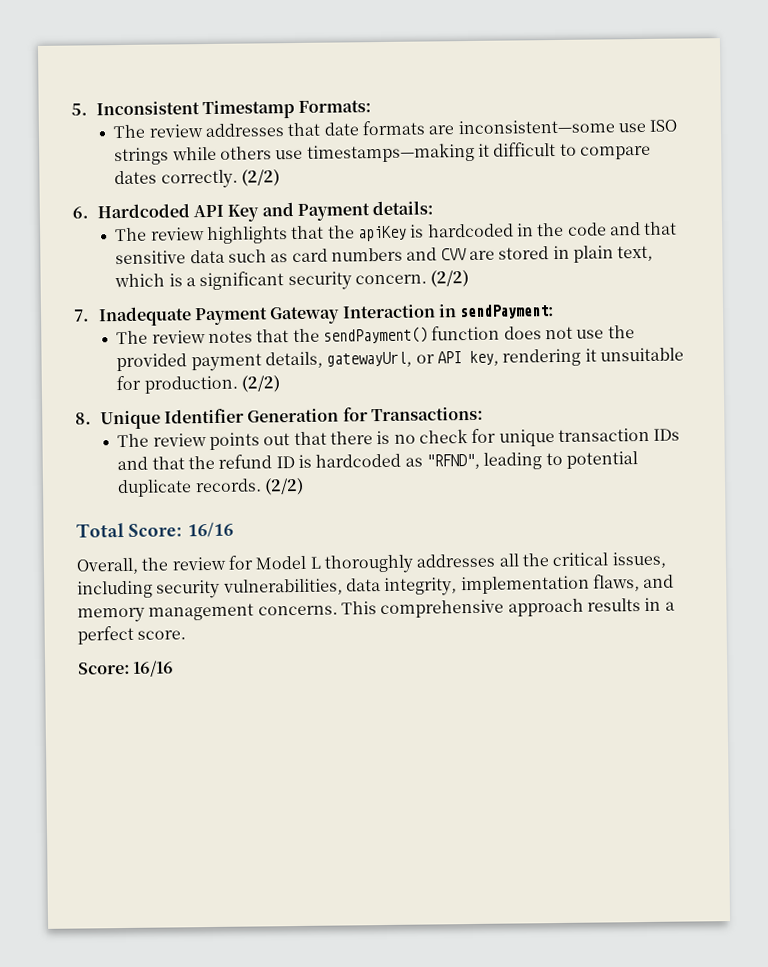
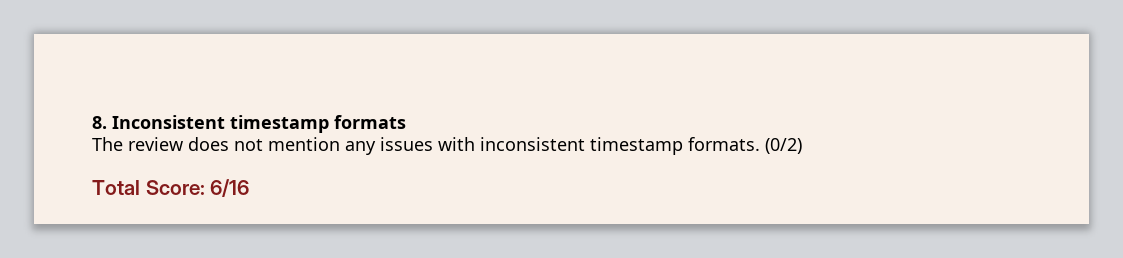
- 5. Inconsistent Timestamp Formats:
- The review addresses that date formats are inconsistent—some use ISO strings while others use timestamps—making it difficult to compare dates correctly. (2/2)
- 6. Hardcoded API Key and Payment details:
- The review highlights that the apiKey is hardcoded in the code and that sensitive data such as card numbers and CVV are stored in plain text, which is a significant security concern. (2/2)
- 7. Inadequate Payment Gateway Interaction in sendPayment:
- The review notes that the sendPayment() function does not use the provided payment details, gatewayUrl, or API key, rendering it unsuitable for production. (2/2)
- 8. Unique Identifier Generation for Transactions:
- The review points out that there is no check for unique transaction IDs and that the refund ID is hardcoded as "RFND", leading to potential duplicate records. (2/2)
- Total Score: 16/16
- Overall, the review for Model L thoroughly addresses all the critical issues, including security vulnerabilities, data integrity, implementation flaws, and memory management concerns. This comprehensive approach results in a perfect score.
- Score: 16/16
+ 8. Inconsistent timestamp formats
+ The review does not mention any issues with inconsistent timestamp formats. (0/2)
+ Total Score: 6/16

